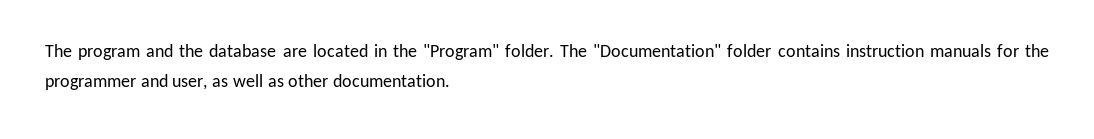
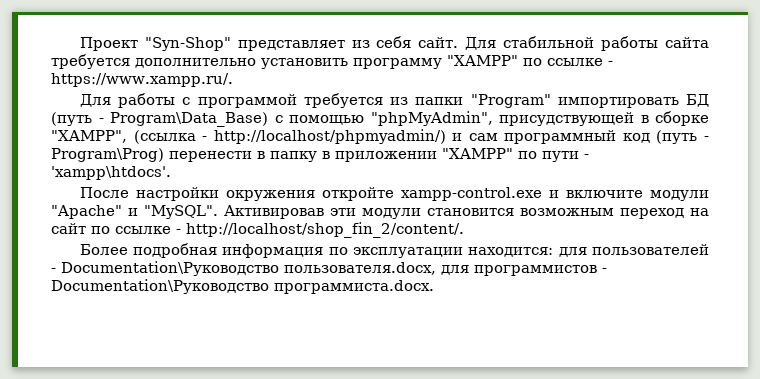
- The program and the database are located in the "Program" folder. The "Documentation" folder contains instruction manuals for the programmer and user, as well as other documentation.
+ Проект "Syn-Shop" представляет из себя сайт. Для стабильной работы сайта требуется дополнительно установить программу "XAMPP" по ссылке - https://www.xampp.ru/.
+ Для работы с программой требуется из папки "Program" импортировать БД (путь - Program\Data_Base) с помощью "phpMyAdmin", присудствующей в сборке "XAMPP", (ссылка - http://localhost/phpmyadmin/) и сам программный код (путь - Program\Prog) перенести в папку в приложении "XAMPP" по пути - 'xampp\htdocs'.
+ После настройки окружения откройте xampp-control.exe и включите модули "Apache" и "MySQL". Активировав эти модули становится возможным переход на сайт по ссылке - http://localhost/shop_fin_2/content/.
+ Более подробная информация по эксплуатации находится: для пользователей - Documentation\Руководство пользователя.docx, для программистов - Documentation\Руководство программиста.docx.

